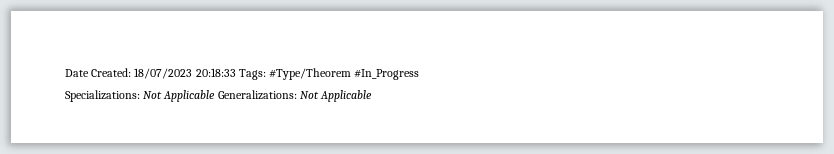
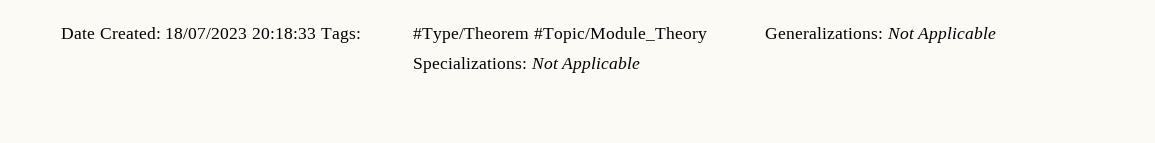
- Date Created: 18/07/2023 20:18:33 Tags: #Type/Theorem #In_Progress
+ Date Created: 18/07/2023 20:18:33 Tags: #Type/Theorem #Topic/Module_Theory

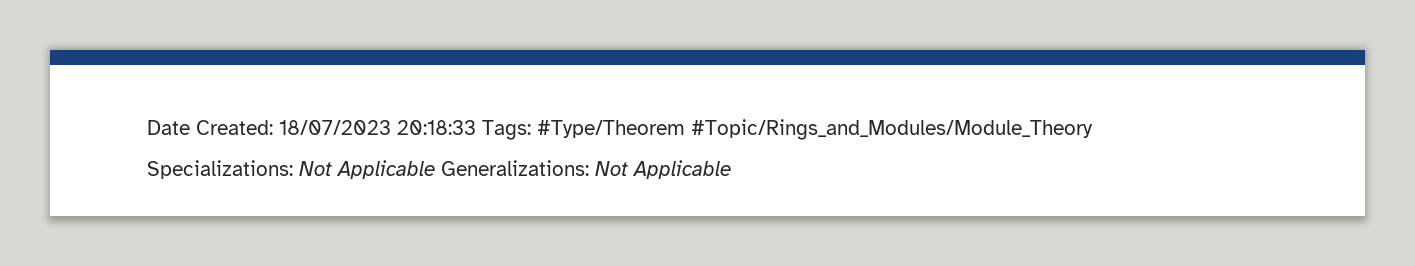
- Date Created: 18/07/2023 20:18:33 Tags: #Type/Theorem #Topic/Module_Theory
+ Date Created: 18/07/2023 20:18:33 Tags: #Type/Theorem #Topic/Rings_and_Modules/Module_Theory

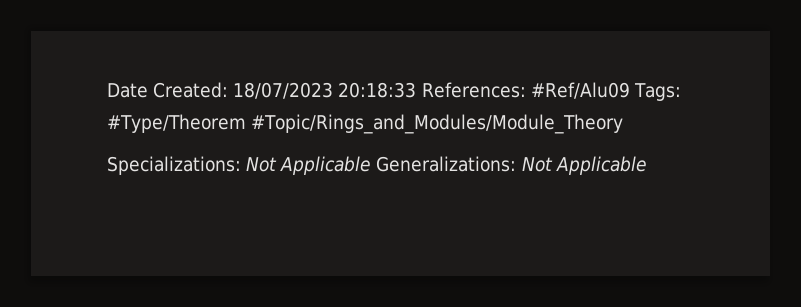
- Date Created: 18/07/2023 20:18:33 Tags: #Type/Theorem #Topic/Rings_and_Modules/Module_Theory
+ Date Created: 18/07/2023 20:18:33 References: #Ref/Alu09 Tags: #Type/Theorem #Topic/Rings_and_Modules/Module_Theory

